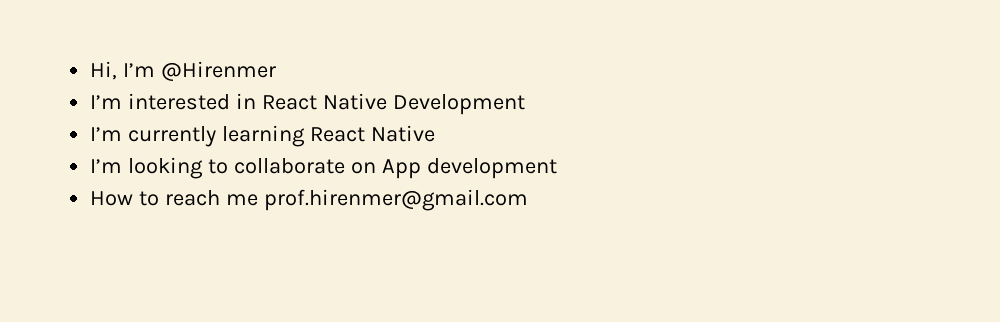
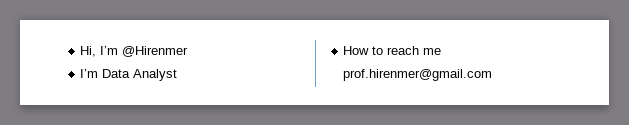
- I’m interested in React Native Development
- I’m currently learning React Native
- I’m looking to collaborate on App development
+ I’m Data Analyst

